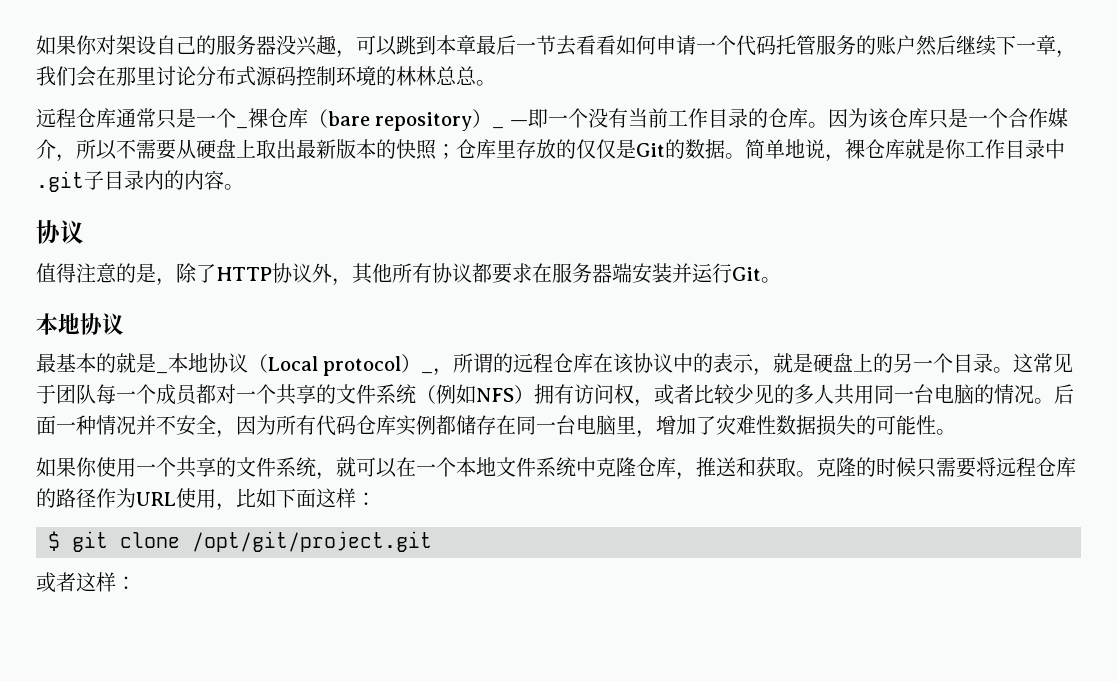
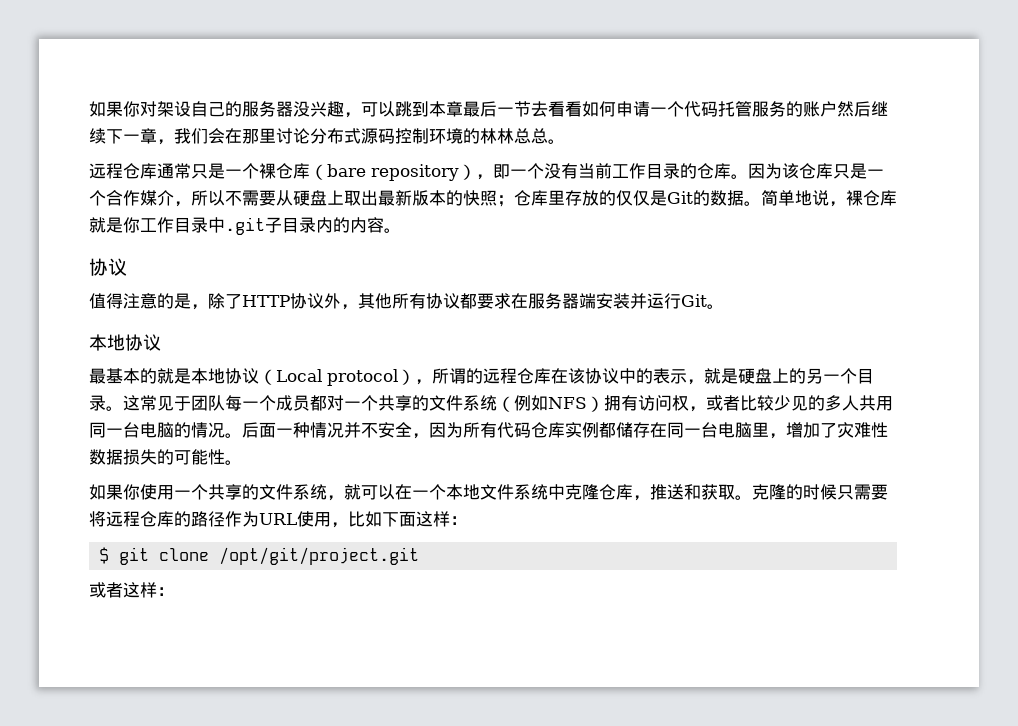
- 远程仓库通常只是一个_裸仓库（bare repository）_ —即一个没有当前工作目录的仓库。
+ 远程仓库通常只是一个裸仓库（bare repository），即一个没有当前工作目录的仓库。
- 最基本的就是_本地协议（Local protocol）_，所谓的远程仓库在该协议中的表示，就是硬盘上的另一个目录。
+ 最基本的就是本地协议（Local protocol），所谓的远程仓库在该协议中的表示，就是硬盘上的另一个目录。

